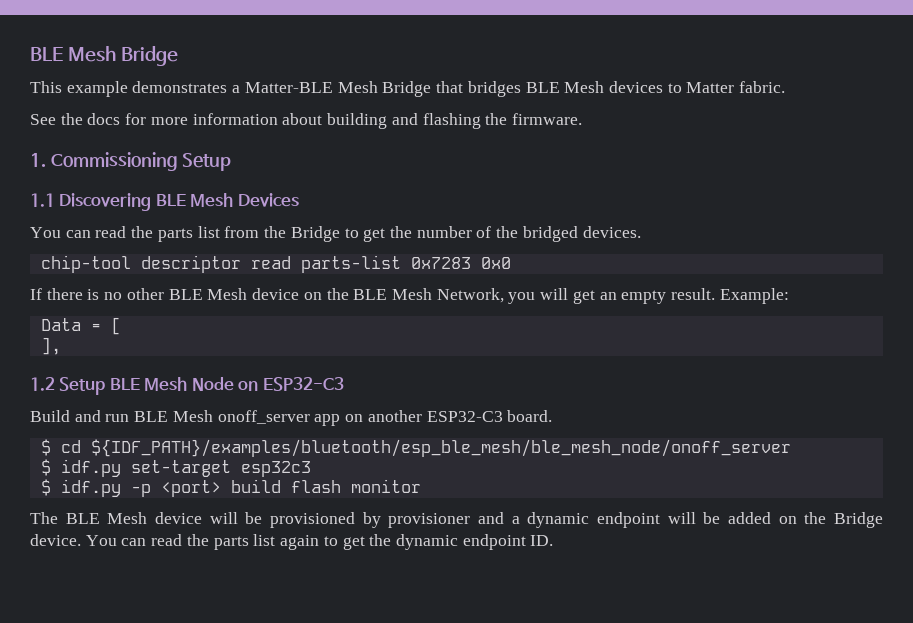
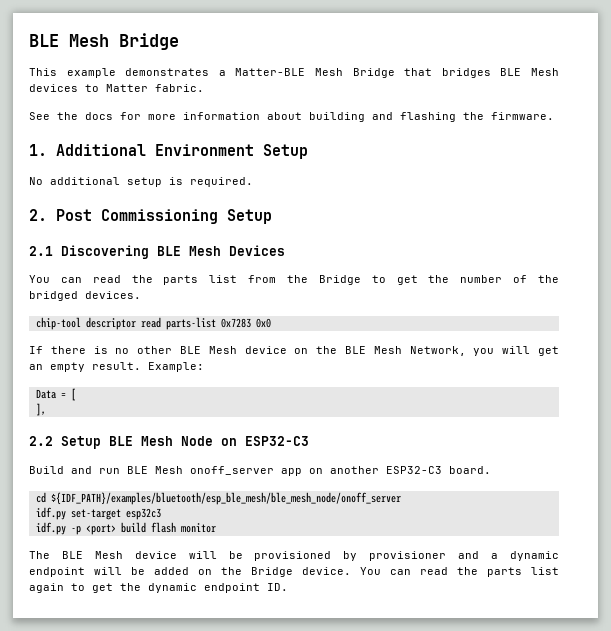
- 1. Commissioning Setup
+ 1. Additional Environment Setup
+ No additional setup is required.
+ 2. Post Commissioning Setup
- 1.1 Discovering BLE Mesh Devices
+ 2.1 Discovering BLE Mesh Devices
- 1.2 Setup BLE Mesh Node on ESP32-C3
+ 2.2 Setup BLE Mesh Node on ESP32-C3
- $ cd ${IDF_PATH}/examples/bluetooth/esp_ble_mesh/ble_mesh_node/onoff_server
+ cd ${IDF_PATH}/examples/bluetooth/esp_ble_mesh/ble_mesh_node/onoff_server
- $ idf.py set-target esp32c3
+ idf.py set-target esp32c3
- $ idf.py -p <port> build flash monitor
+ idf.py -p <port> build flash monitor

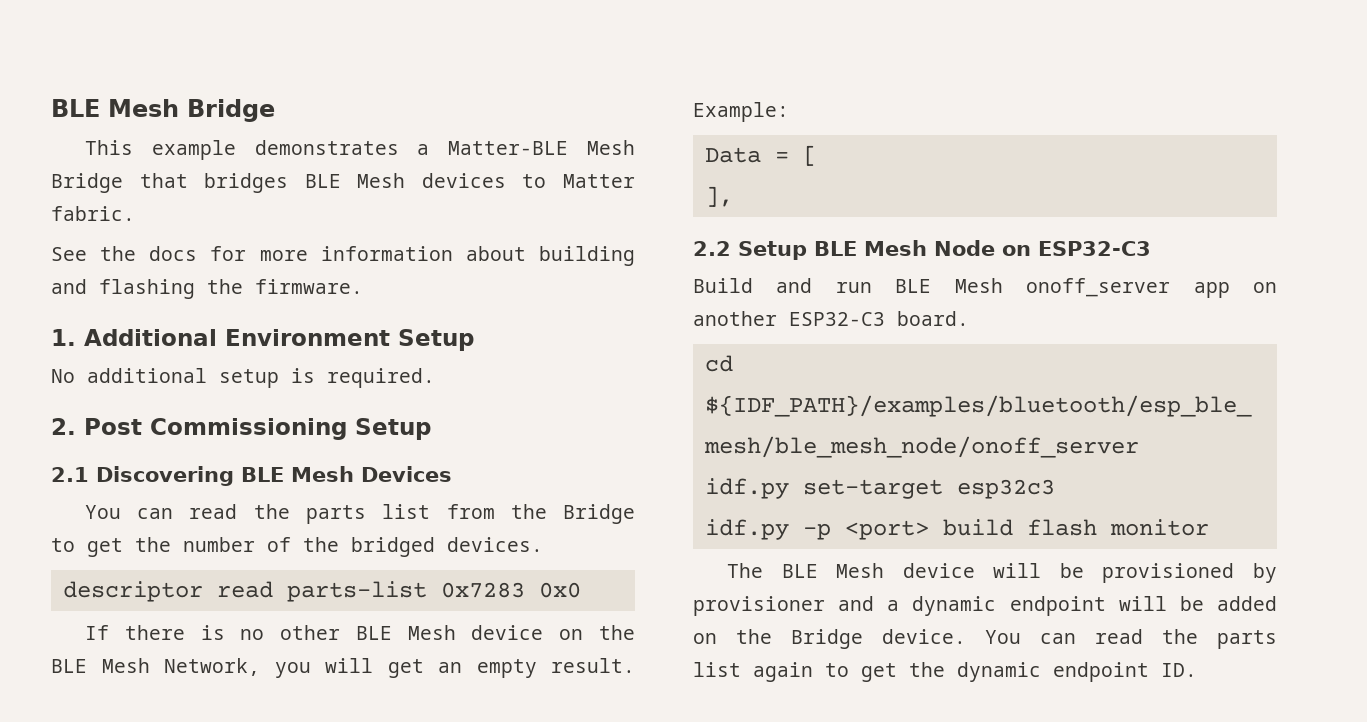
- chip-tool descriptor read parts-list 0x7283 0x0
+ descriptor read parts-list 0x7283 0x0

